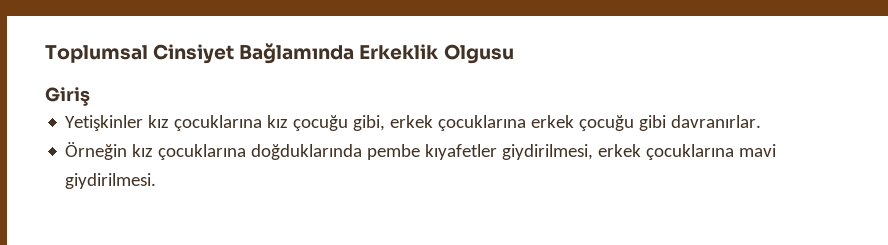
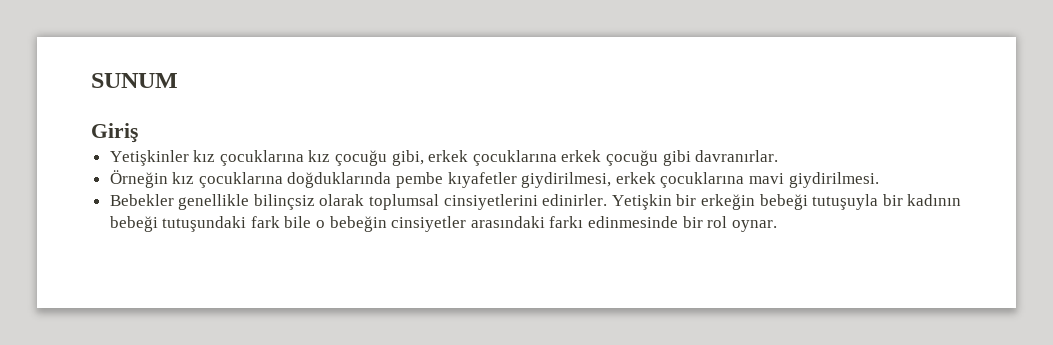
- Toplumsal Cinsiyet Bağlamında Erkeklik Olgusu
+ SUNUM
+ Bebekler genellikle bilinçsiz olarak toplumsal cinsiyetlerini edinirler. Yetişkin bir erkeğin bebeği tutuşuyla bir kadının bebeği tutuşundaki fark bile o bebeğin cinsiyetler arasındaki farkı edinmesinde bir rol oynar.

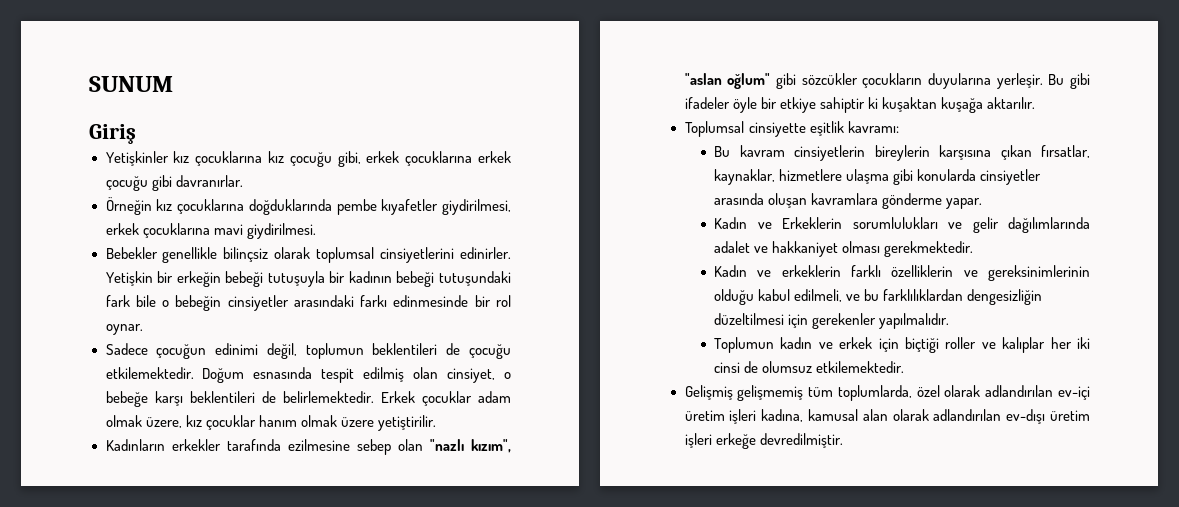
+ Sadece çocuğun edinimi değil, toplumun beklentileri de çocuğu etkilemektedir. Doğum esnasında tespit edilmiş olan cinsiyet, o bebeğe karşı beklentileri de belirlemektedir. Erkek çocuklar adam olmak üzere, kız çocuklar hanım olmak üzere yetiştirilir.
+ Kadınların erkekler tarafında ezilmesine sebep olan "nazlı kızım", "aslan oğlum" gibi sözcükler çocukların duyularına yerleşir. Bu gibi ifadeler öyle bir etkiye sahiptir ki kuşaktan kuşağa aktarılır.
+ Toplumsal cinsiyette eşitlik kavramı:
+ Bu kavram cinsiyetlerin bireylerin karşısına çıkan fırsatlar, kaynaklar, hizmetlere ulaşma gibi konularda cinsiyetler arasında oluşan kavramlara gönderme yapar.
+ Kadın ve Erkeklerin sorumlulukları ve gelir dağılımlarında adalet ve hakkaniyet olması gerekmektedir.
+ Kadın ve erkeklerin farklı özelliklerin ve gereksinimlerinin olduğu kabul edilmeli, ve bu farklılıklardan dengesizliğin düzeltilmesi için gerekenler yapılmalıdır.
+ Toplumun kadın ve erkek için biçtiği roller ve kalıplar her iki cinsi de olumsuz etkilemektedir.
+ Gelişmiş gelişmemiş tüm toplumlarda, özel olarak adlandırılan ev-içi üretim işleri kadına, kamusal alan olarak adlandırılan ev-dışı üretim işleri erkeğe devredilmiştir.

